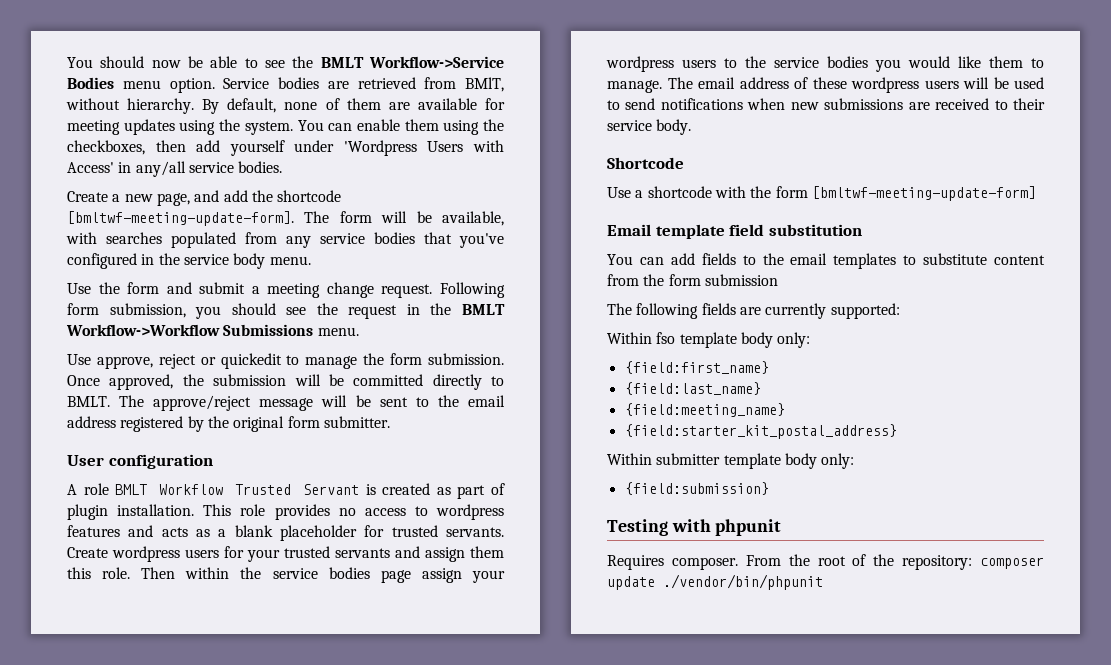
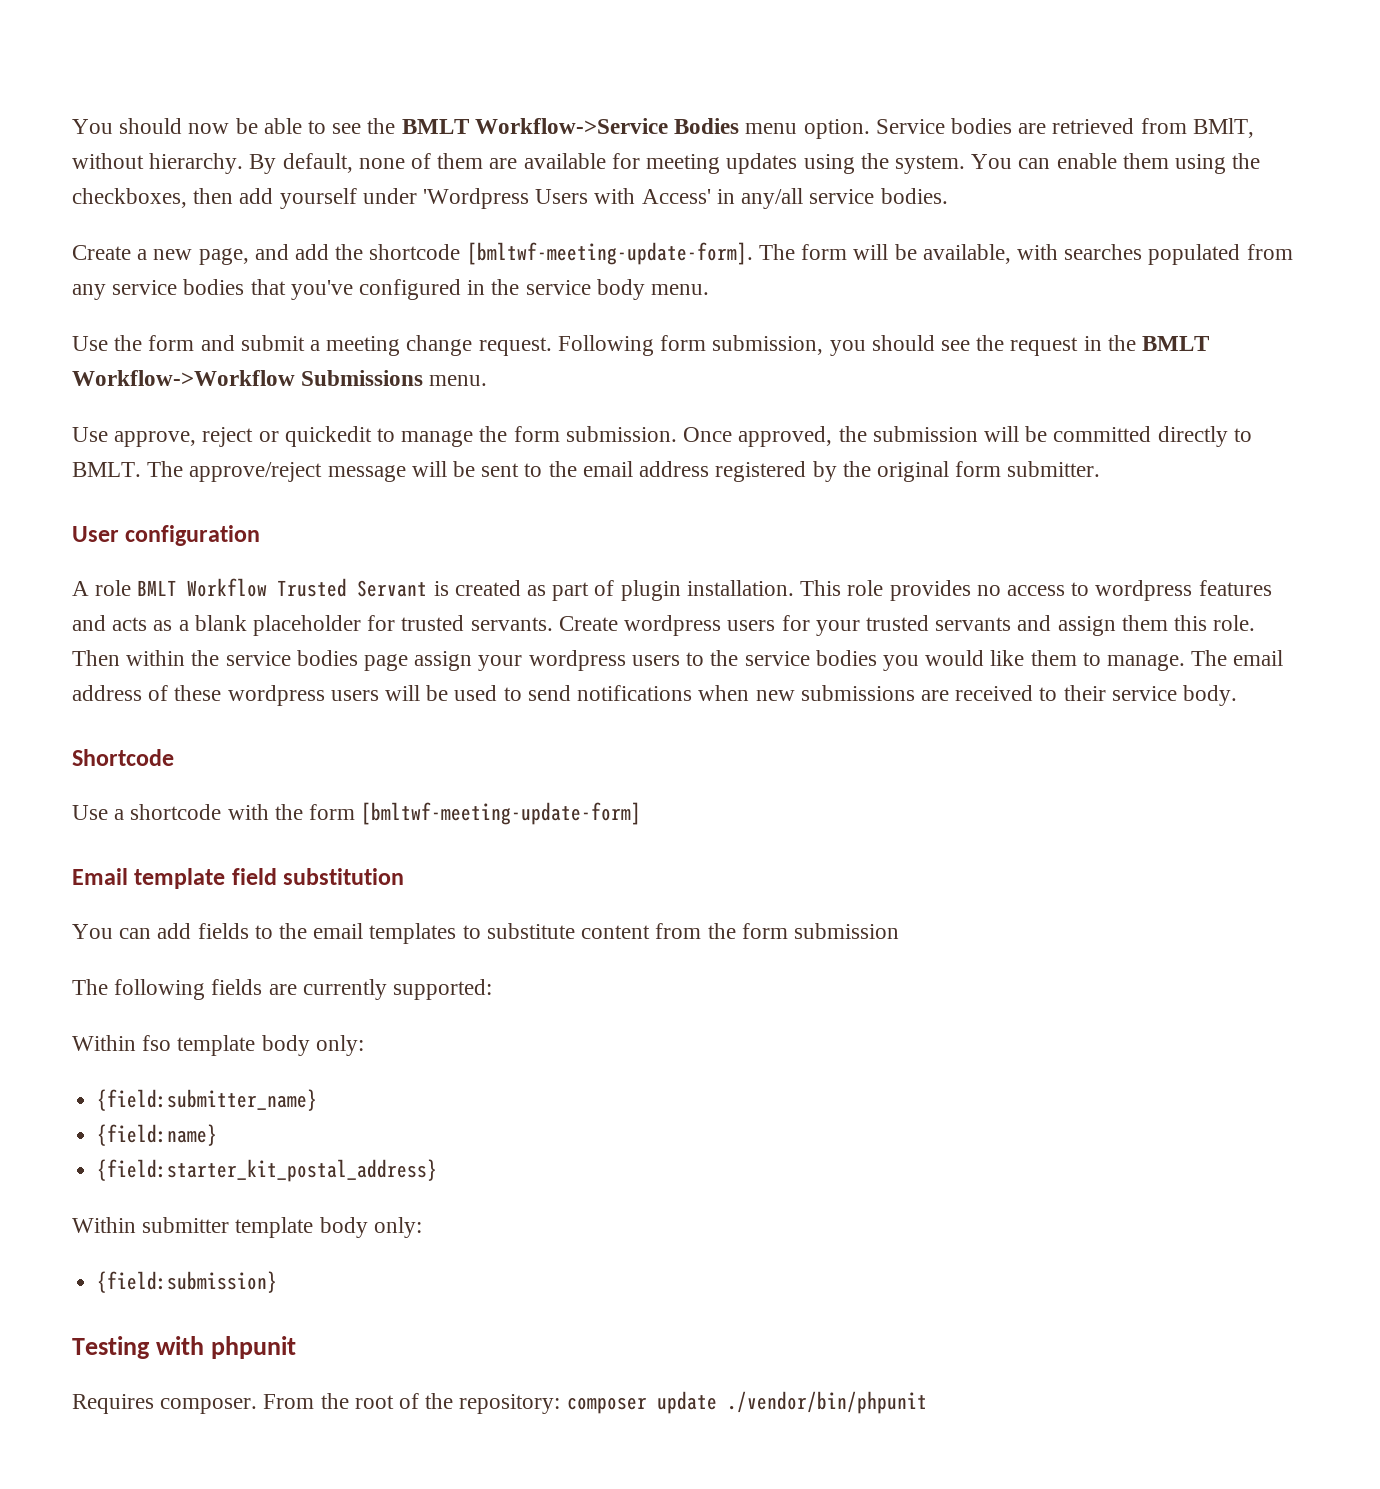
- {field:first_name}
- {field:last_name}
- {field:meeting_name}
+ {field:submitter_name}
+ {field:name}

